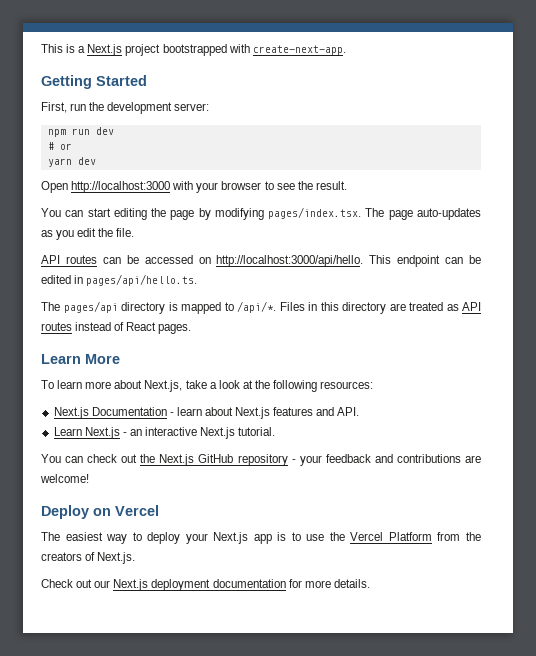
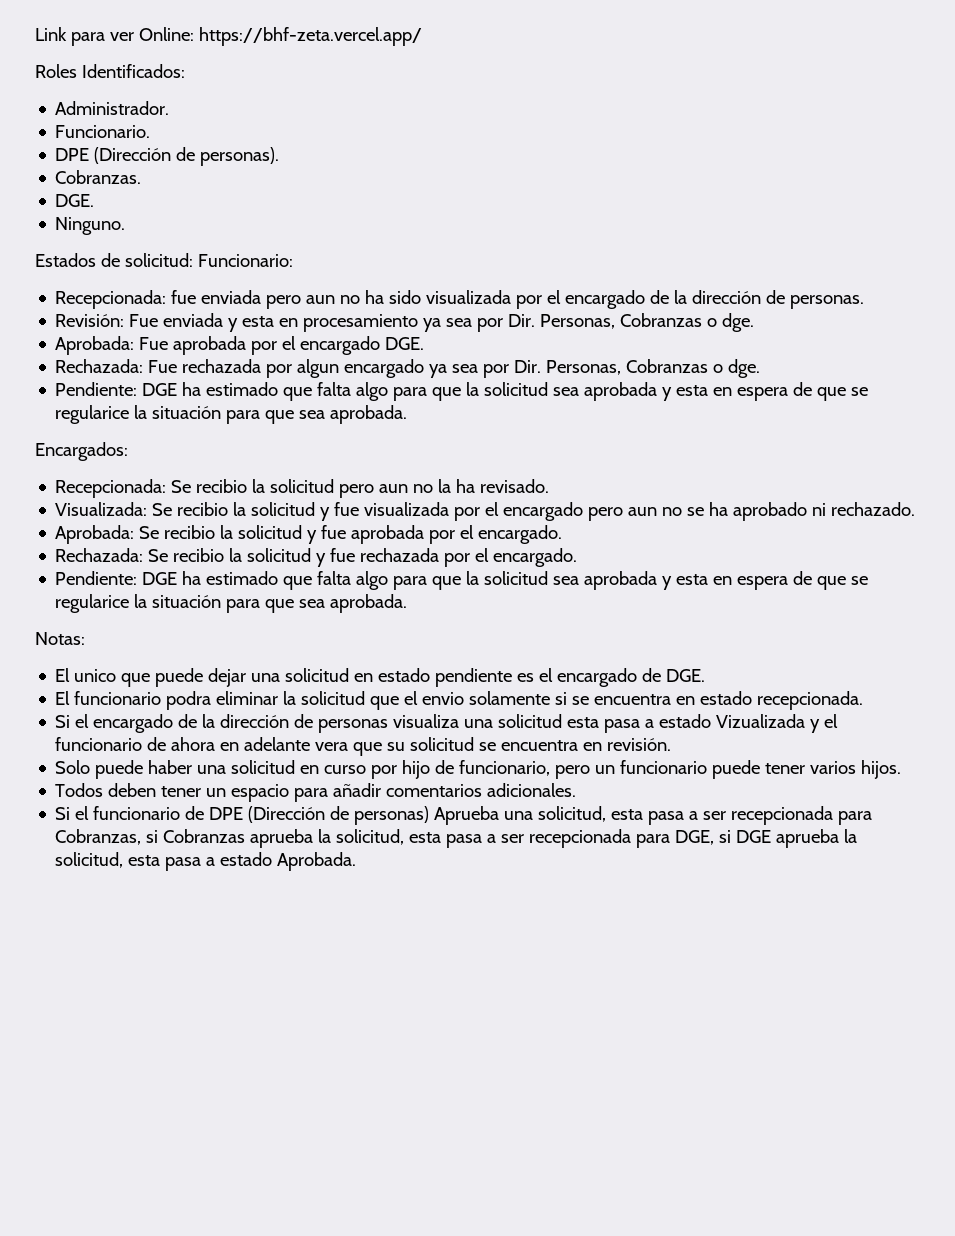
- This is a Next.js project bootstrapped with create-next-app.
- Getting Started
- First, run the development server:
- npm run dev
- # or
- yarn dev
- Open http://localhost:3000 with your browser to see the result.
- You can start editing the page by modifying pages/index.tsx. The page auto-updates as you edit the file.
- API routes can be accessed on http://localhost:3000/api/hello. This endpoint can be edited in pages/api/hello.ts.
- The pages/api directory is mapped to /api/*. Files in this directory are treated as API routes instead of React pages.
- Learn More
- To learn more about Next.js, take a look at the following resources:
- Next.js Documentation - learn about Next.js features and API.
- Learn Next.js - an interactive Next.js tutorial.
- You can check out the Next.js GitHub repository - your feedback and contributions are welcome!
- Deploy on Vercel
- The easiest way to deploy your Next.js app is to use the Vercel Platform from the creators of Next.js.
- Check out our Next.js deployment documentation for more details.
+ Link para ver Online: https://bhf-zeta.vercel.app/
+ Roles Identificados:
+ Administrador.
+ Funcionario.
+ DPE (Dirección de personas).
+ Cobranzas.
+ DGE.
+ Ninguno.
+ Estados de solicitud: Funcionario:
+ Recepcionada: fue enviada pero aun no ha sido visualizada por el encargado de la dirección de personas.
+ Revisión: Fue enviada y esta en procesamiento ya sea por Dir. Personas, Cobranzas o dge.
+ Aprobada: Fue aprobada por el encargado DGE.
+ Rechazada: Fue rechazada por algun encargado ya sea por Dir. Personas, Cobranzas o dge.
+ Pendiente: DGE ha estimado que falta algo para que la solicitud sea aprobada y esta en espera de que se regularice la situación para que sea aprobada.
+ Encargados:
+ Recepcionada: Se recibio la solicitud pero aun no la ha revisado.
+ Visualizada: Se recibio la solicitud y fue visualizada por el encargado pero aun no se ha aprobado ni rechazado.
+ Aprobada: Se recibio la solicitud y fue aprobada por el encargado.
+ Rechazada: Se recibio la solicitud y fue rechazada por el encargado.
+ Pendiente: DGE ha estimado que falta algo para que la solicitud sea aprobada y esta en espera de que se regularice la situación para que sea aprobada.
+ Notas:
+ El unico que puede dejar una solicitud en estado pendiente es el encargado de DGE.
+ El funcionario podra eliminar la solicitud que el envio solamente si se encuentra en estado recepcionada.
+ Si el encargado de la dirección de personas visualiza una solicitud esta pasa a estado Vizualizada y el funcionario de ahora en adelante vera que su solicitud se encuentra en revisión.
+ Solo puede haber una solicitud en curso por hijo de funcionario, pero un funcionario puede tener varios hijos.
+ Todos deben tener un espacio para añadir comentarios adicionales.
+ Si el funcionario de DPE (Dirección de personas) Aprueba una solicitud, esta pasa a ser recepcionada para Cobranzas, si Cobranzas aprueba la solicitud, esta pasa a ser recepcionada para DGE, si DGE aprueba la solicitud, esta pasa a estado Aprobada.

